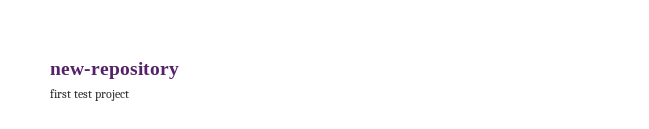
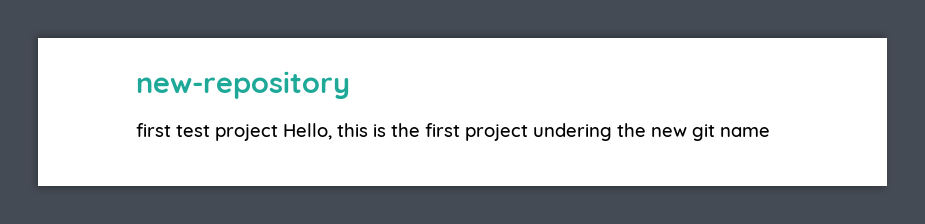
- first test project
+ first test project Hello, this is the first project undering the new git name

